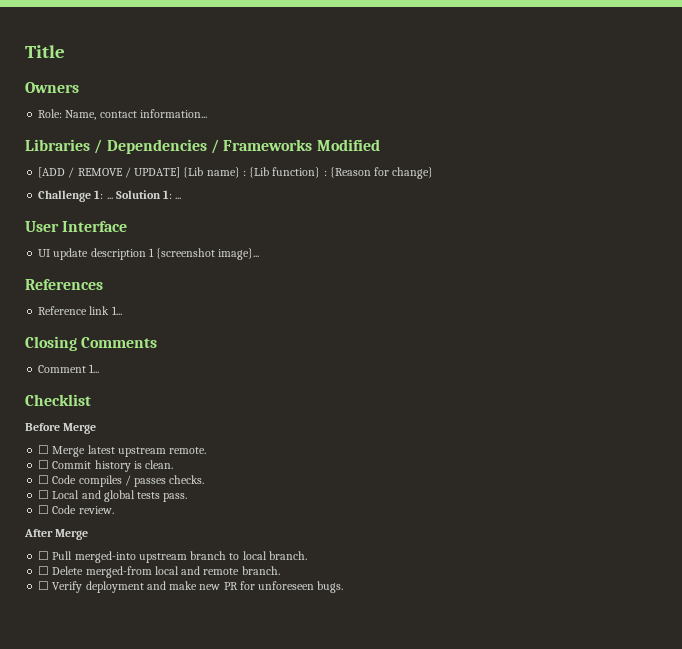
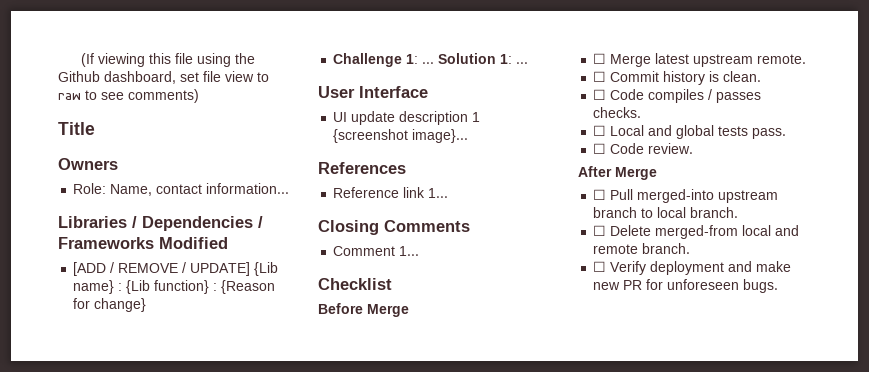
+ (If viewing this file using the Github dashboard, set file view to raw to see comments)

